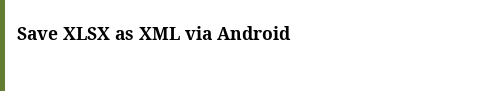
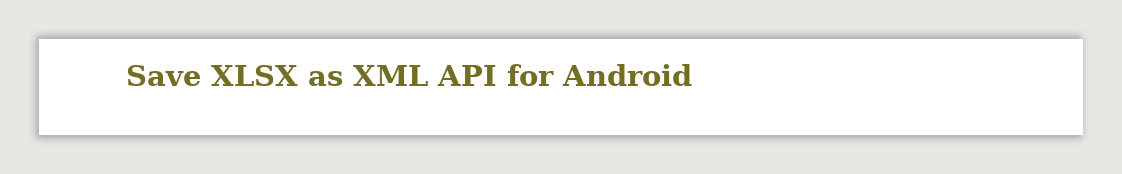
- Save XLSX as XML via Android
+ Save XLSX as XML API for Android

